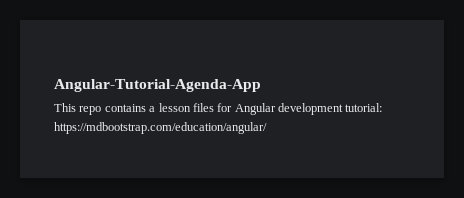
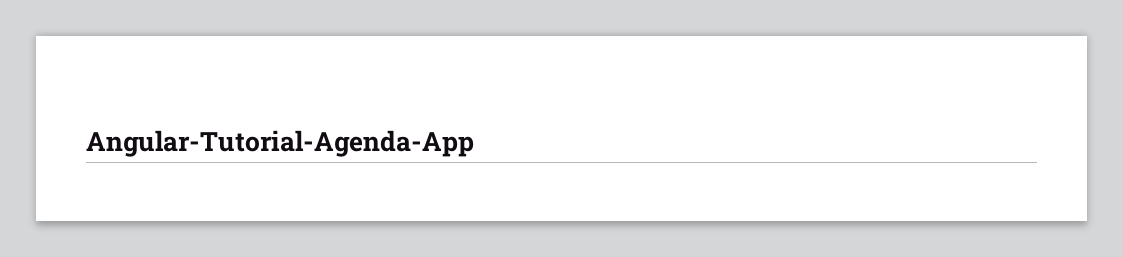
- This repo contains a lesson files for Angular development tutorial: https://mdbootstrap.com/education/angular/

